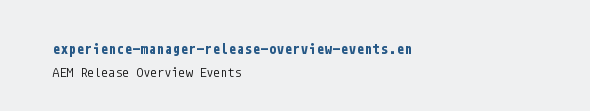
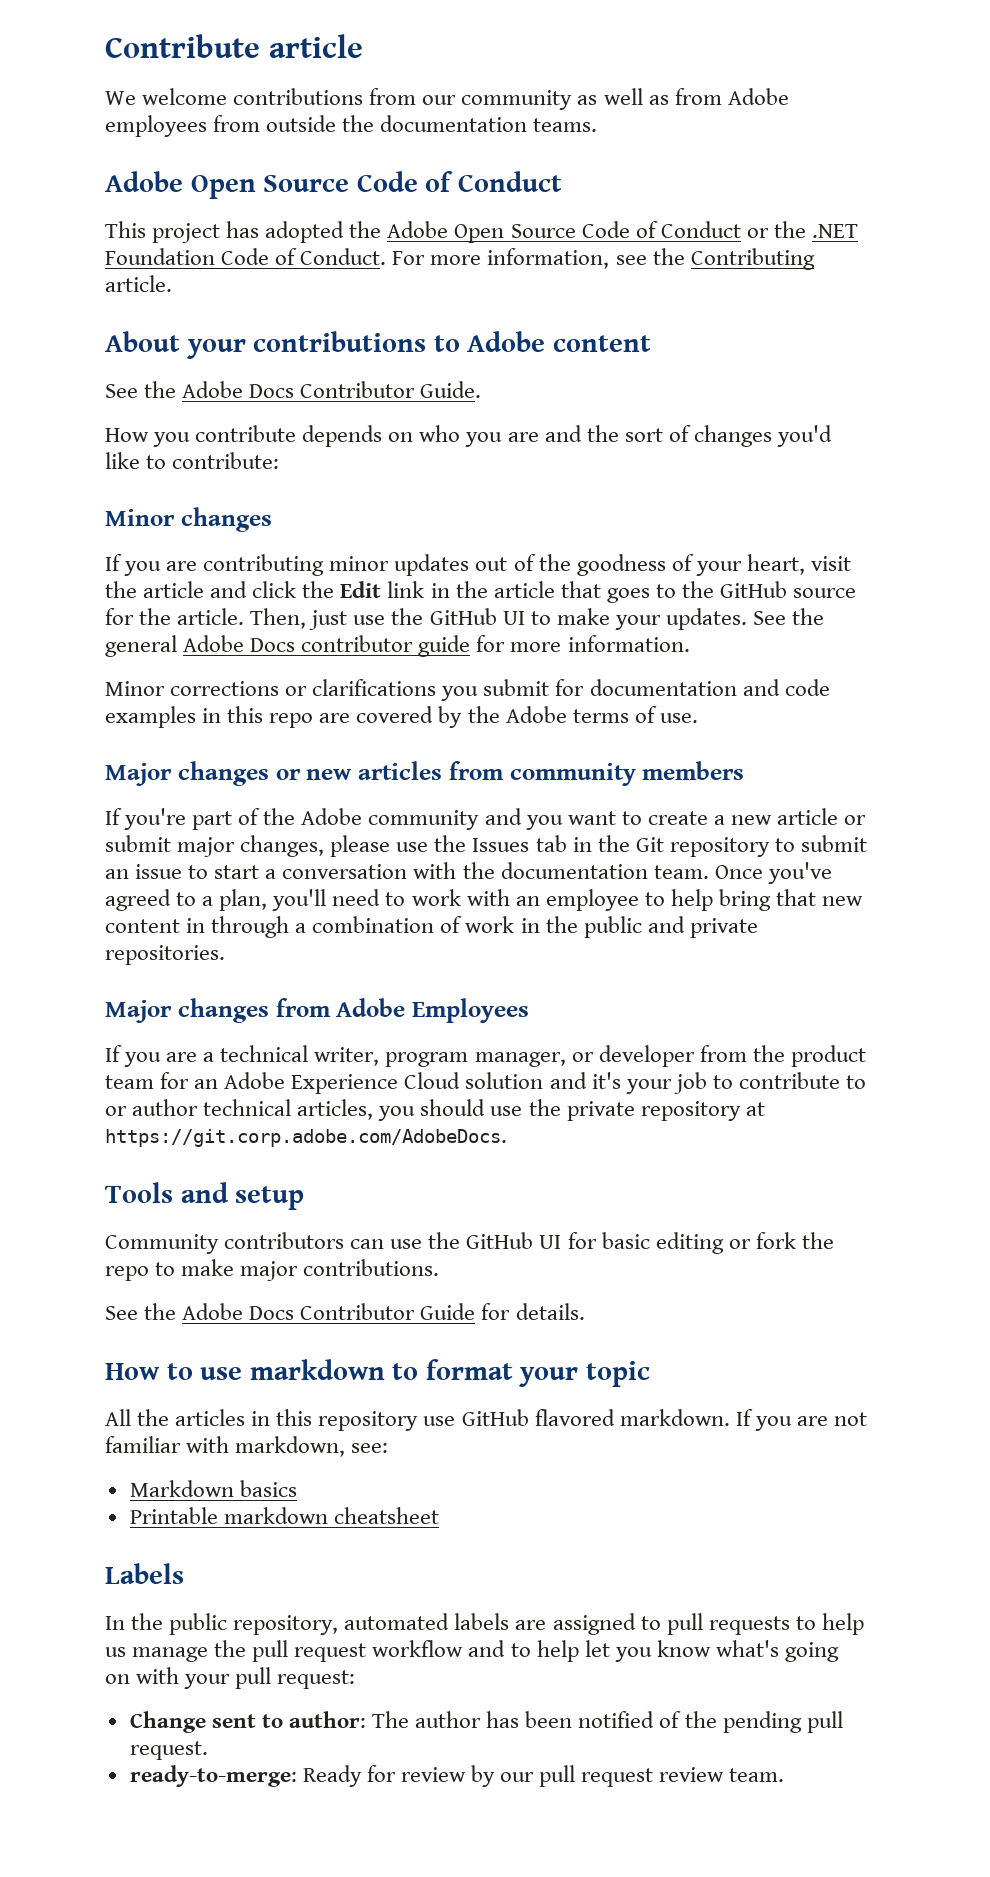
- experience-manager-release-overview-events.en
- AEM Release Overview Events
+ Contribute article
+ We welcome contributions from our community as well as from Adobe employees from outside the documentation teams.
+ Adobe Open Source Code of Conduct
+ This project has adopted the Adobe Open Source Code of Conduct or the .NET Foundation Code of Conduct. For more information, see the Contributing article.
+ About your contributions to Adobe content
+ See the Adobe Docs Contributor Guide.
+ How you contribute depends on who you are and the sort of changes you'd like to contribute:
+ Minor changes
+ If you are contributing minor updates out of the goodness of your heart, visit the article and click the Edit link in the article that goes to the GitHub source for the article. Then, just use the GitHub UI to make your updates. See the general Adobe Docs contributor guide for more information.
+ Minor corrections or clarifications you submit for documentation and code examples in this repo are covered by the Adobe terms of use.
+ Major changes or new articles from community members
+ If you're part of the Adobe community and you want to create a new article or submit major changes, please use the Issues tab in the Git repository to submit an issue to start a conversation with the documentation team. Once you've agreed to a plan, you'll need to work with an employee to help bring that new content in through a combination of work in the public and private repositories.
+ Major changes from Adobe Employees
+ If you are a technical writer, program manager, or developer from the product team for an Adobe Experience Cloud solution and it's your job to contribute to or author technical articles, you should use the private repository at https://git.corp.adobe.com/AdobeDocs.
+ Tools and setup
+ Community contributors can use the GitHub UI for basic editing or fork the repo to make major contributions.
+ See the Adobe Docs Contributor Guide for details.
+ How to use markdown to format your topic
+ All the articles in this repository use GitHub flavored markdown. If you are not familiar with markdown, see:
+ Markdown basics
+ Printable markdown cheatsheet
+ Labels
+ In the public repository, automated labels are assigned to pull requests to help us manage the pull request workflow and to help let you know what's going on with your pull request:
+ Change sent to author: The author has been notified of the pending pull request.
+ ready-to-merge: Ready for review by our pull request review team.

